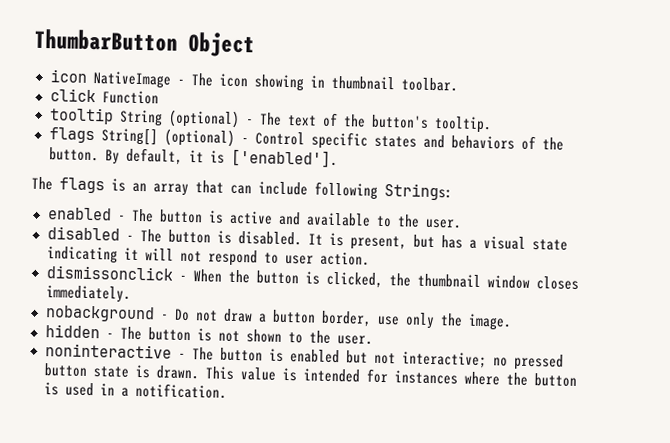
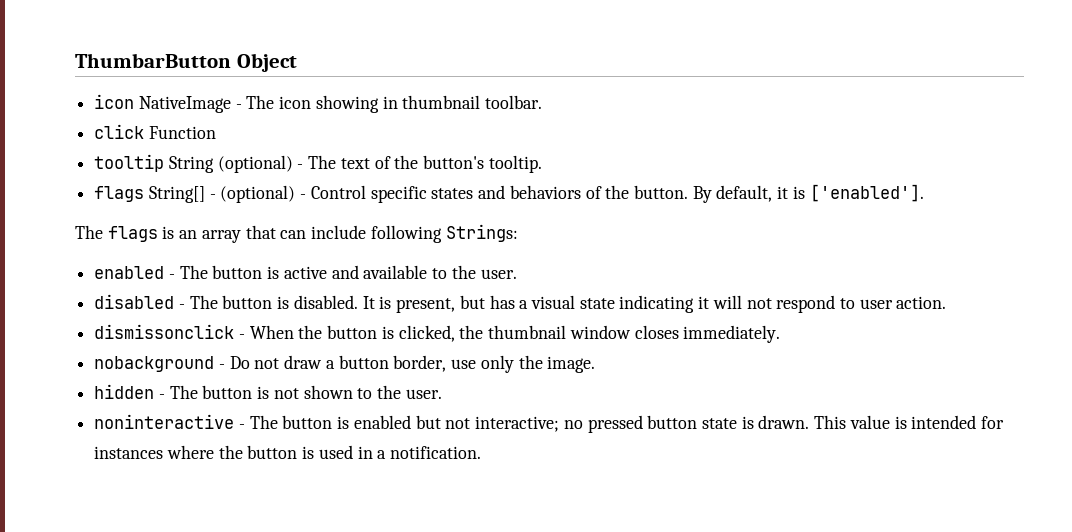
- flags String[] (optional) - Control specific states and behaviors of the button.
+ flags String[] - (optional) - Control specific states and behaviors of the button.

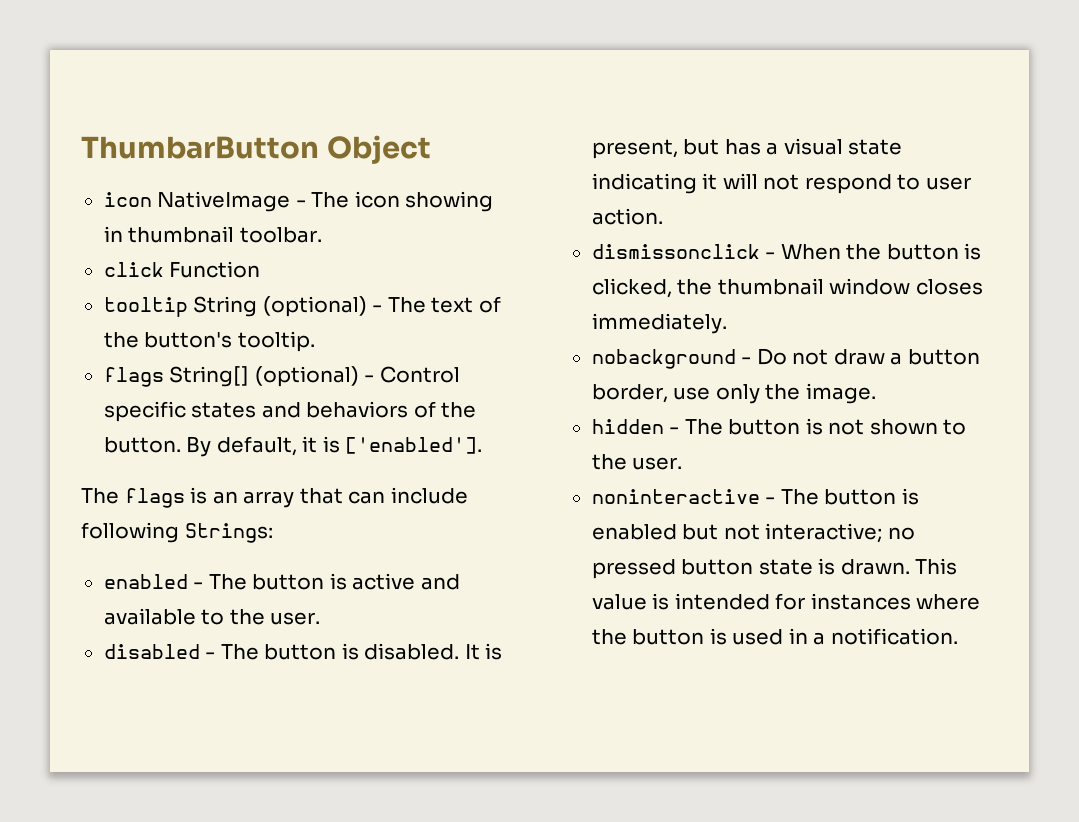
- flags String[] - (optional) - Control specific states and behaviors of the button.
+ flags String[] (optional) - Control specific states and behaviors of the button.

